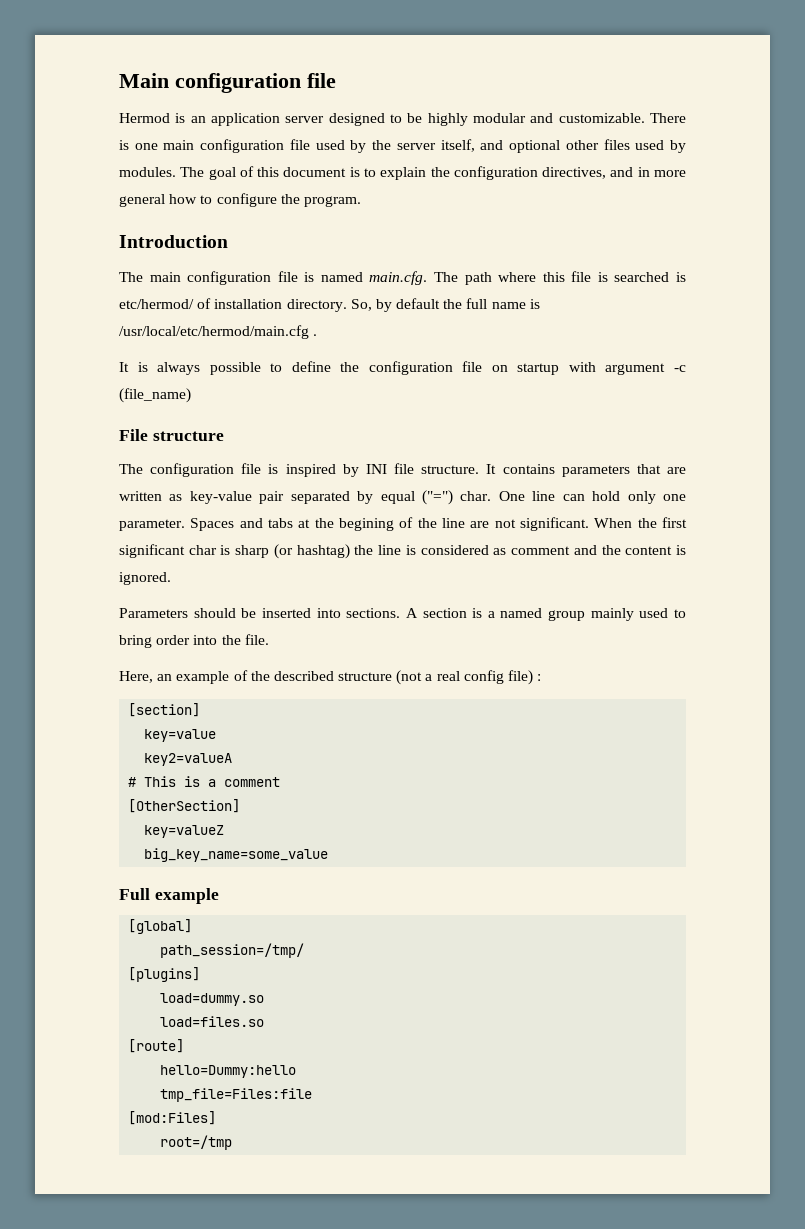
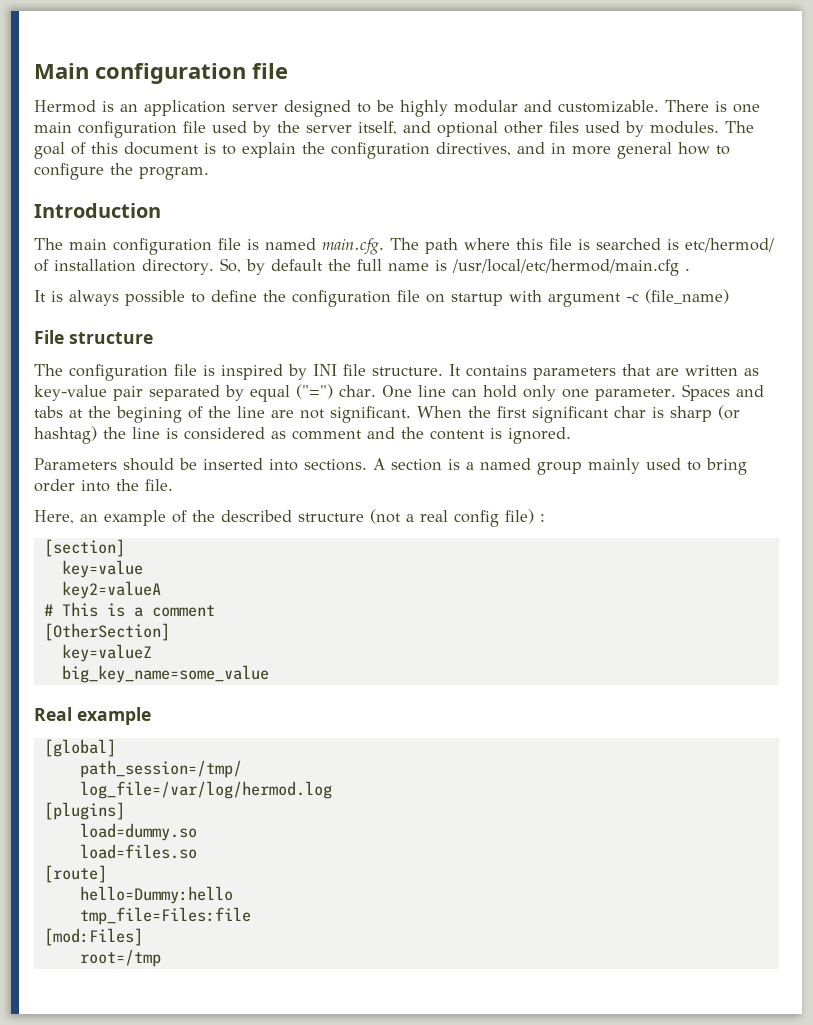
- Full example
+ Real example
+ log_file=/var/log/hermod.log

